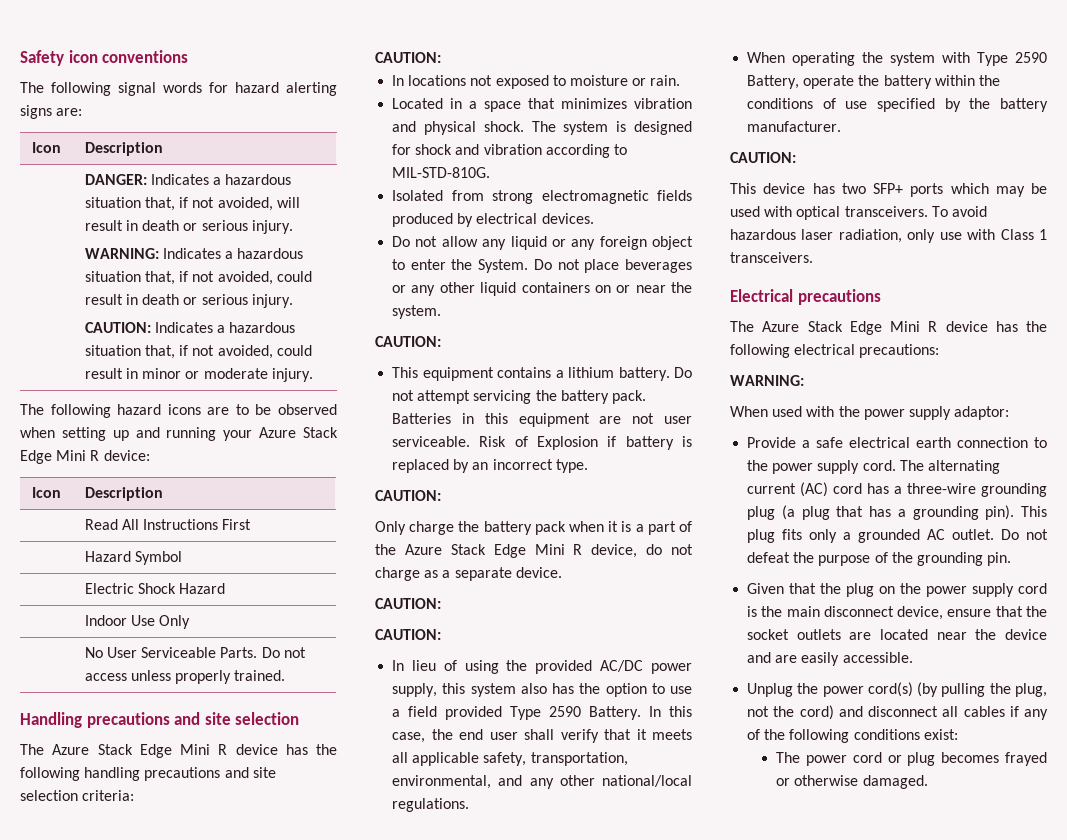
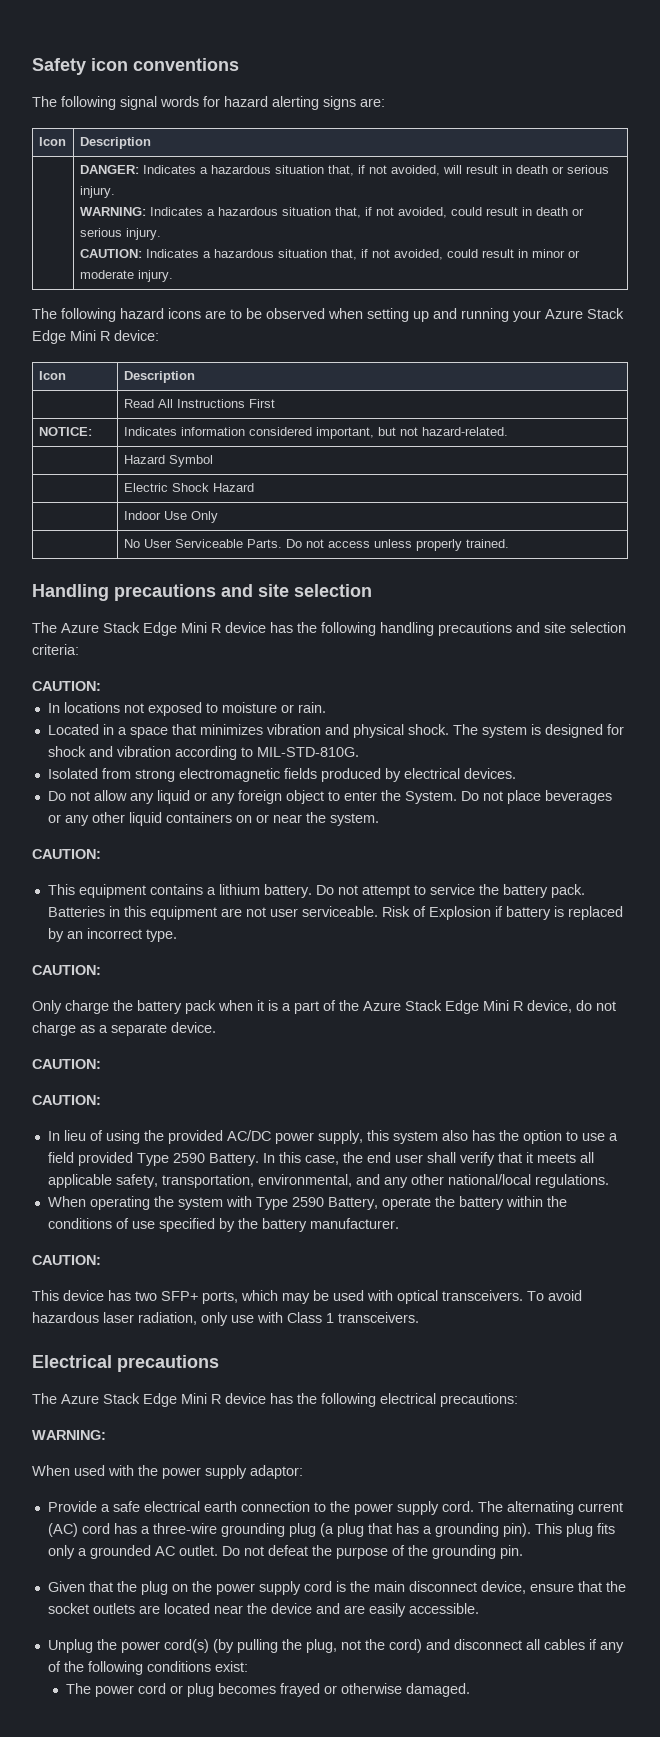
+ NOTICE: | Indicates information considered important, but not hazard-related.
- Do not attempt servicing the battery pack.
+ Do not attempt to service the battery pack.
- This device has two SFP+ ports which may be used with optical transceivers.
+ This device has two SFP+ ports, which may be used with optical transceivers.

